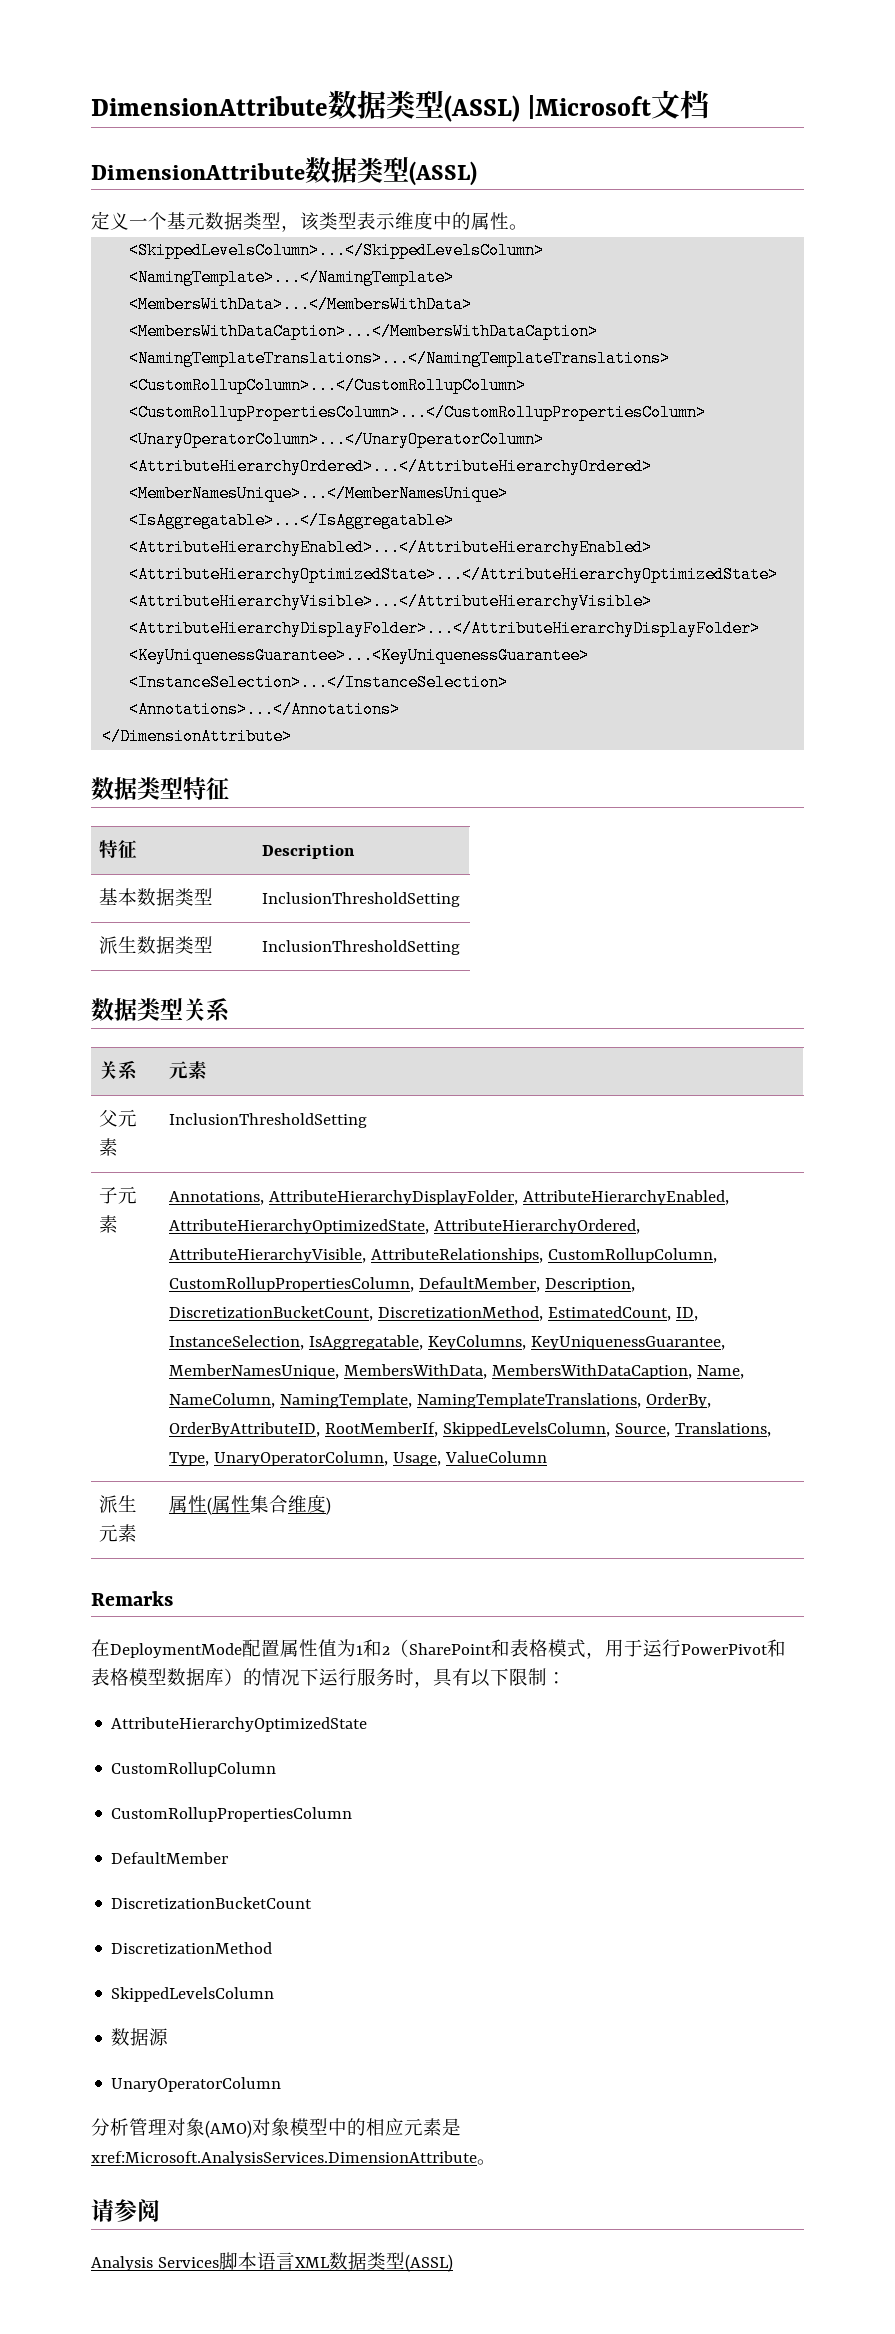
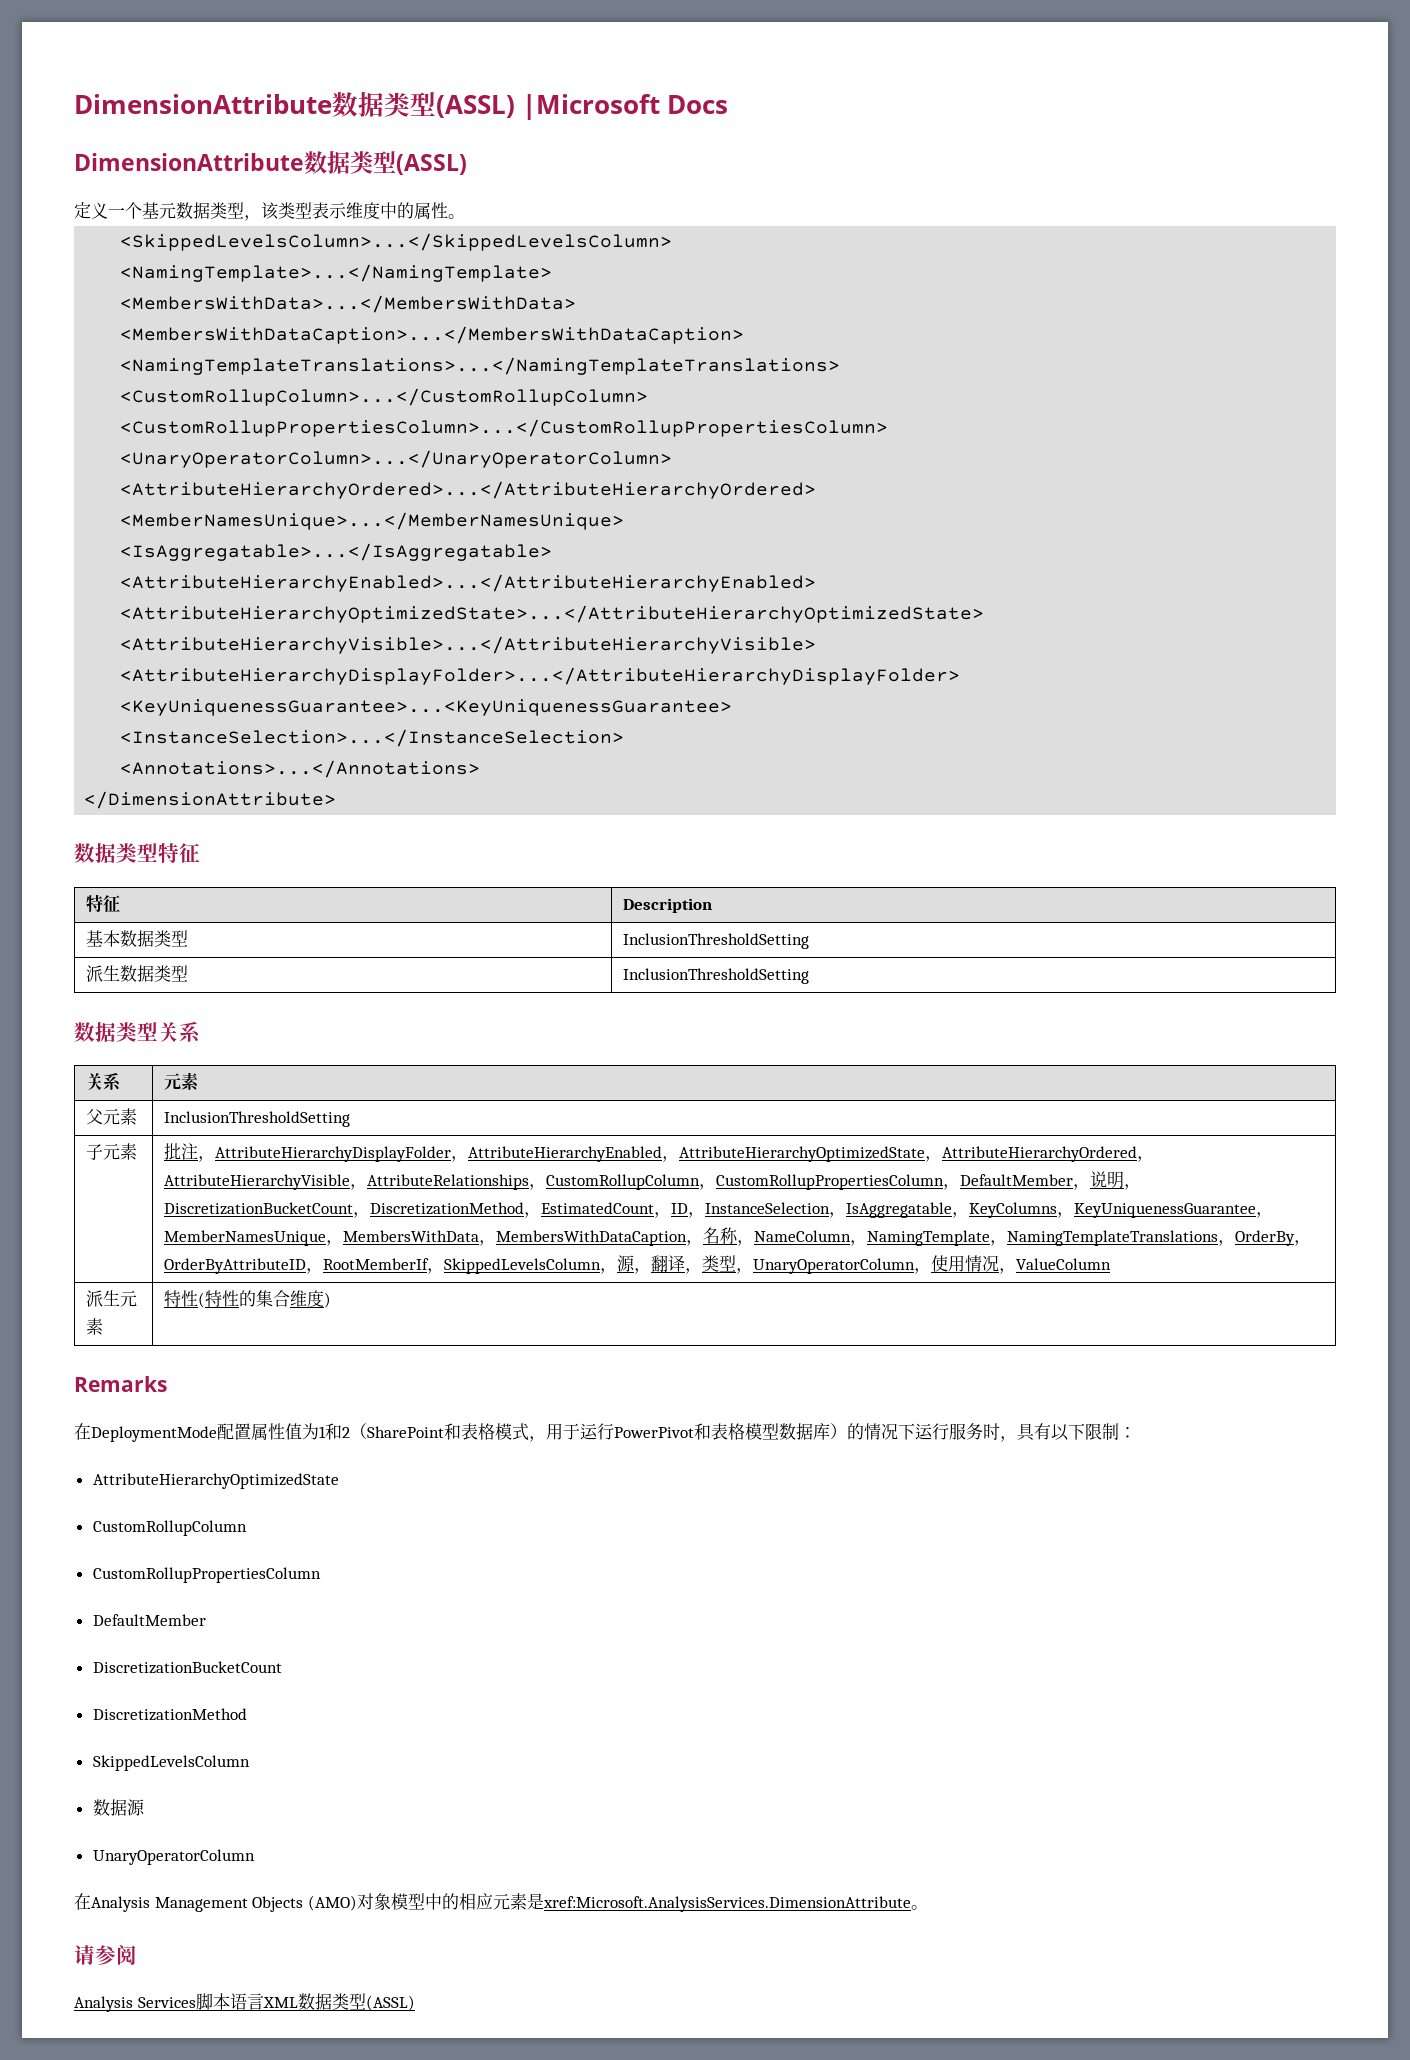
- DimensionAttribute数据类型(ASSL) |Microsoft文档
+ DimensionAttribute数据类型(ASSL) |Microsoft Docs
- Annotations, AttributeHierarchyDisplayFolder, AttributeHierarchyEnabled, AttributeHierarchyOptimizedState, AttributeHierarchyOrdered, AttributeHierarchyVisible, AttributeRelationships, CustomRollupColumn, CustomRollupPropertiesColumn, DefaultMember, Description, DiscretizationBucketCount, DiscretizationMethod, EstimatedCount, ID, InstanceSelection, IsAggregatable, KeyColumns, KeyUniquenessGuarantee, MemberNamesUnique, MembersWithData, MembersWithDataCaption, Name, NameColumn, NamingTemplate, NamingTemplateTranslations, OrderBy, OrderByAttributeID, RootMemberIf, SkippedLevelsColumn, Source, Translations, Type, UnaryOperatorColumn, Usage, ValueColumn
+ 批注，AttributeHierarchyDisplayFolder，AttributeHierarchyEnabled，AttributeHierarchyOptimizedState，AttributeHierarchyOrdered，AttributeHierarchyVisible，AttributeRelationships，CustomRollupColumn，CustomRollupPropertiesColumn，DefaultMember，说明，DiscretizationBucketCount，DiscretizationMethod，EstimatedCount，ID，InstanceSelection，IsAggregatable，KeyColumns，KeyUniquenessGuarantee，MemberNamesUnique，MembersWithData，MembersWithDataCaption，名称，NameColumn，NamingTemplate，NamingTemplateTranslations，OrderBy，OrderByAttributeID，RootMemberIf，SkippedLevelsColumn，源，翻译，类型，UnaryOperatorColumn，使用情况，ValueColumn
- 派生元素 | 属性(属性集合维度)
+ 派生元素 | 特性(特性的集合维度)
- 分析管理对象(AMO)对象模型中的相应元素是xref:Microsoft.AnalysisServices.DimensionAttribute。
+ 在Analysis Management Objects (AMO)对象模型中的相应元素是xref:Microsoft.AnalysisServices.DimensionAttribute。

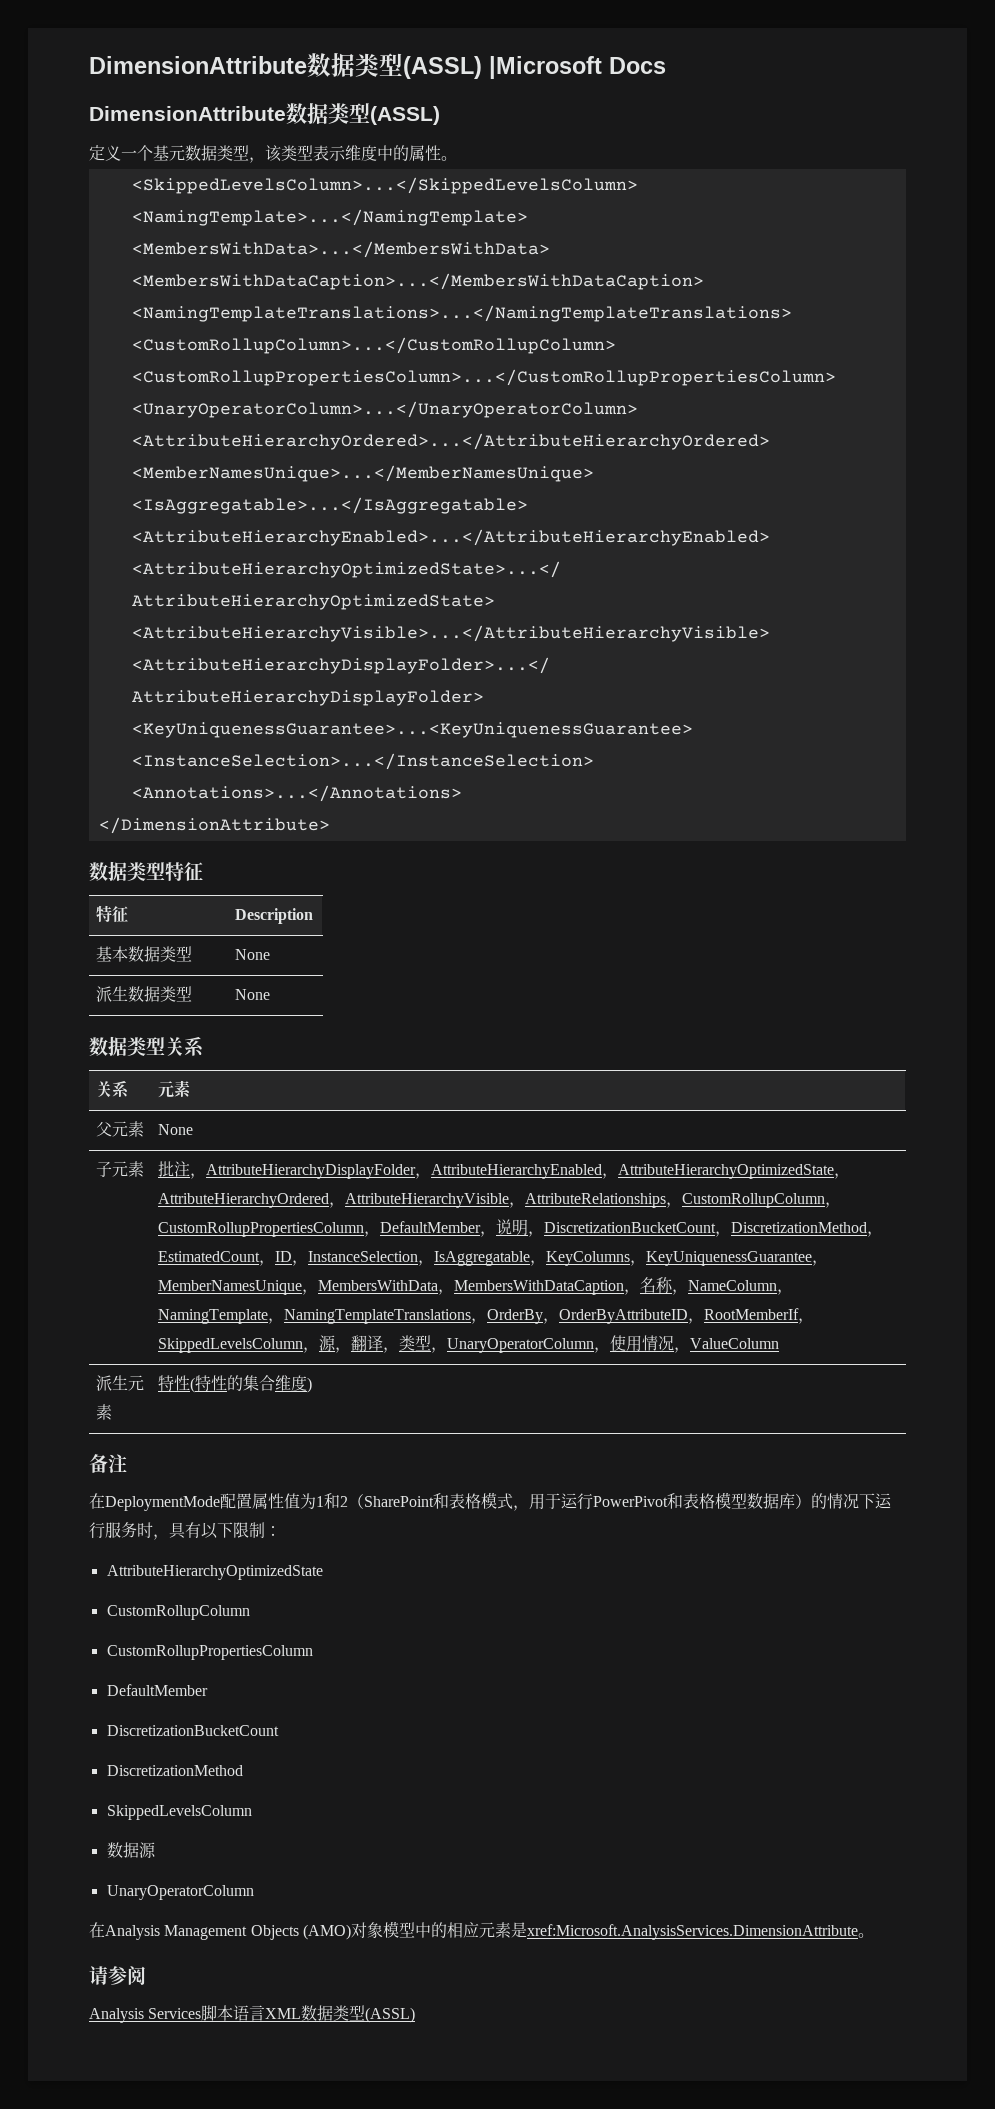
- 基本数据类型 | InclusionThresholdSetting
+ 基本数据类型 | None
- 派生数据类型 | InclusionThresholdSetting
+ 派生数据类型 | None
- 父元素 | InclusionThresholdSetting
+ 父元素 | None
- Remarks
+ 备注

